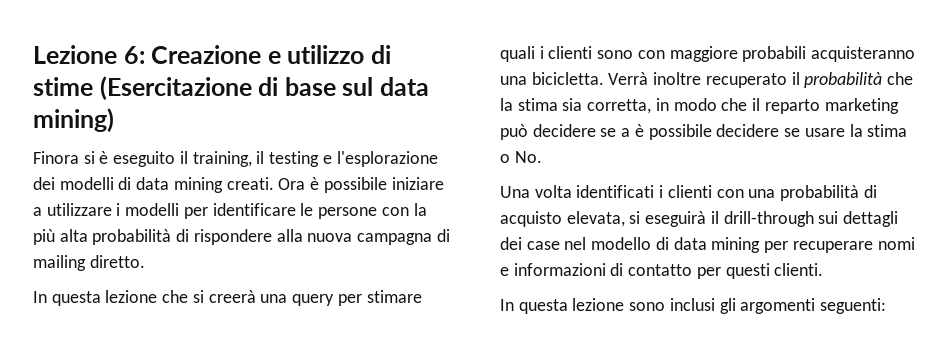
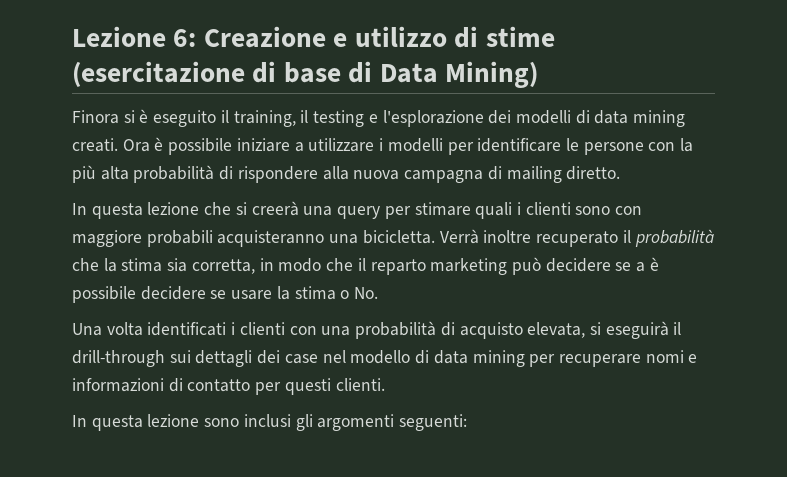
- Lezione 6: Creazione e utilizzo di stime (Esercitazione di base sul data mining)
+ Lezione 6: Creazione e utilizzo di stime (esercitazione di base di Data Mining)

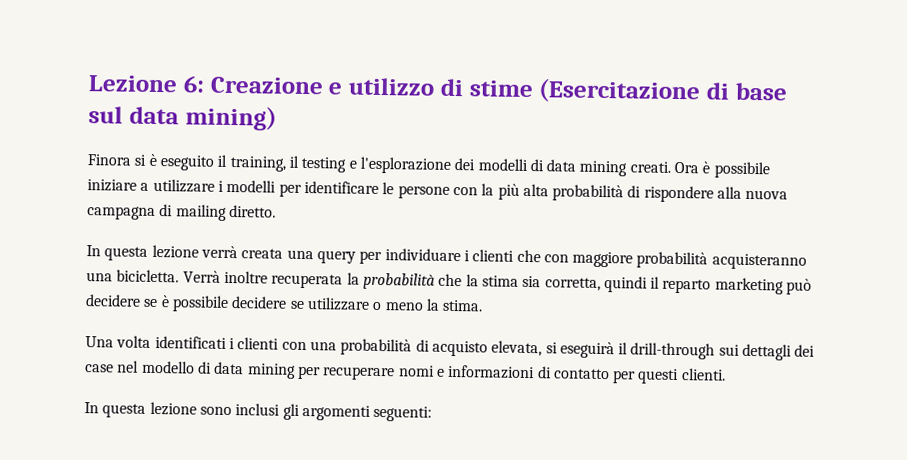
- Lezione 6: Creazione e utilizzo di stime (esercitazione di base di Data Mining)
+ Lezione 6: Creazione e utilizzo di stime (Esercitazione di base sul data mining)
- In questa lezione che si creerà una query per stimare quali i clienti sono con maggiore probabili acquisteranno una bicicletta.
+ In questa lezione verrà creata una query per individuare i clienti che con maggiore probabilità acquisteranno una bicicletta.
- Verrà inoltre recuperato il probabilità che la stima sia corretta, in modo che il reparto marketing può decidere se a è possibile decidere se usare la stima o No.
+ Verrà inoltre recuperata la probabilità che la stima sia corretta, quindi il reparto marketing può decidere se è possibile decidere se utilizzare o meno la stima.

